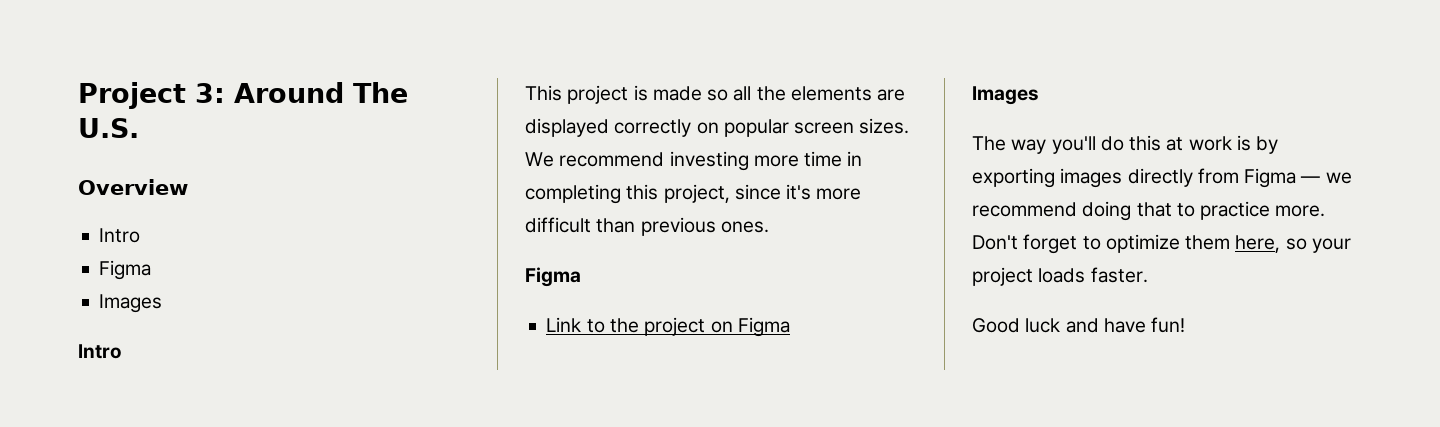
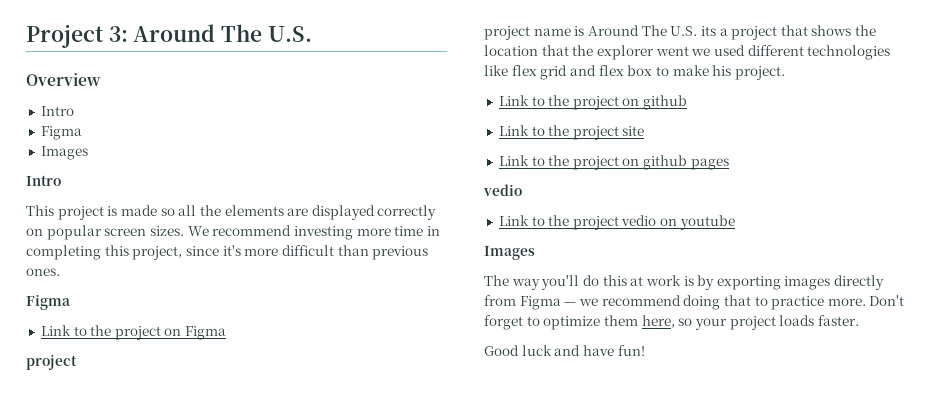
  Link to the project on Figma
+ project
+ project name is Around The U.S. its a project that shows the location that the explorer went we used different technologies like flex grid and flex box to make his project.
+ Link to the project on github
+ Link to the project site
+ Link to the project on github pages
+ vedio
+ Link to the project vedio on youtube

